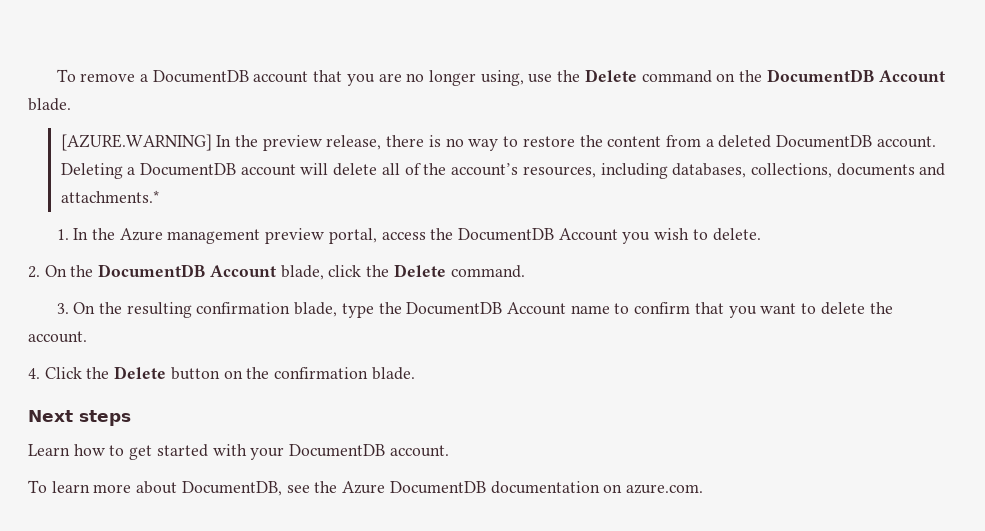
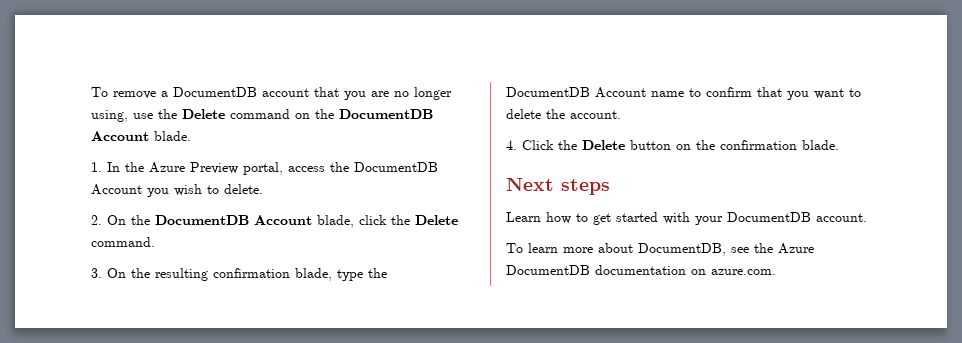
- [AZURE.WARNING] In the preview release, there is no way to restore the content from a deleted DocumentDB account. Deleting a DocumentDB account will delete all of the account’s resources, including databases, collections, documents and attachments.*
- 1. In the Azure management preview portal, access the DocumentDB Account you wish to delete.
+ 1. In the Azure Preview portal, access the DocumentDB Account you wish to delete.

